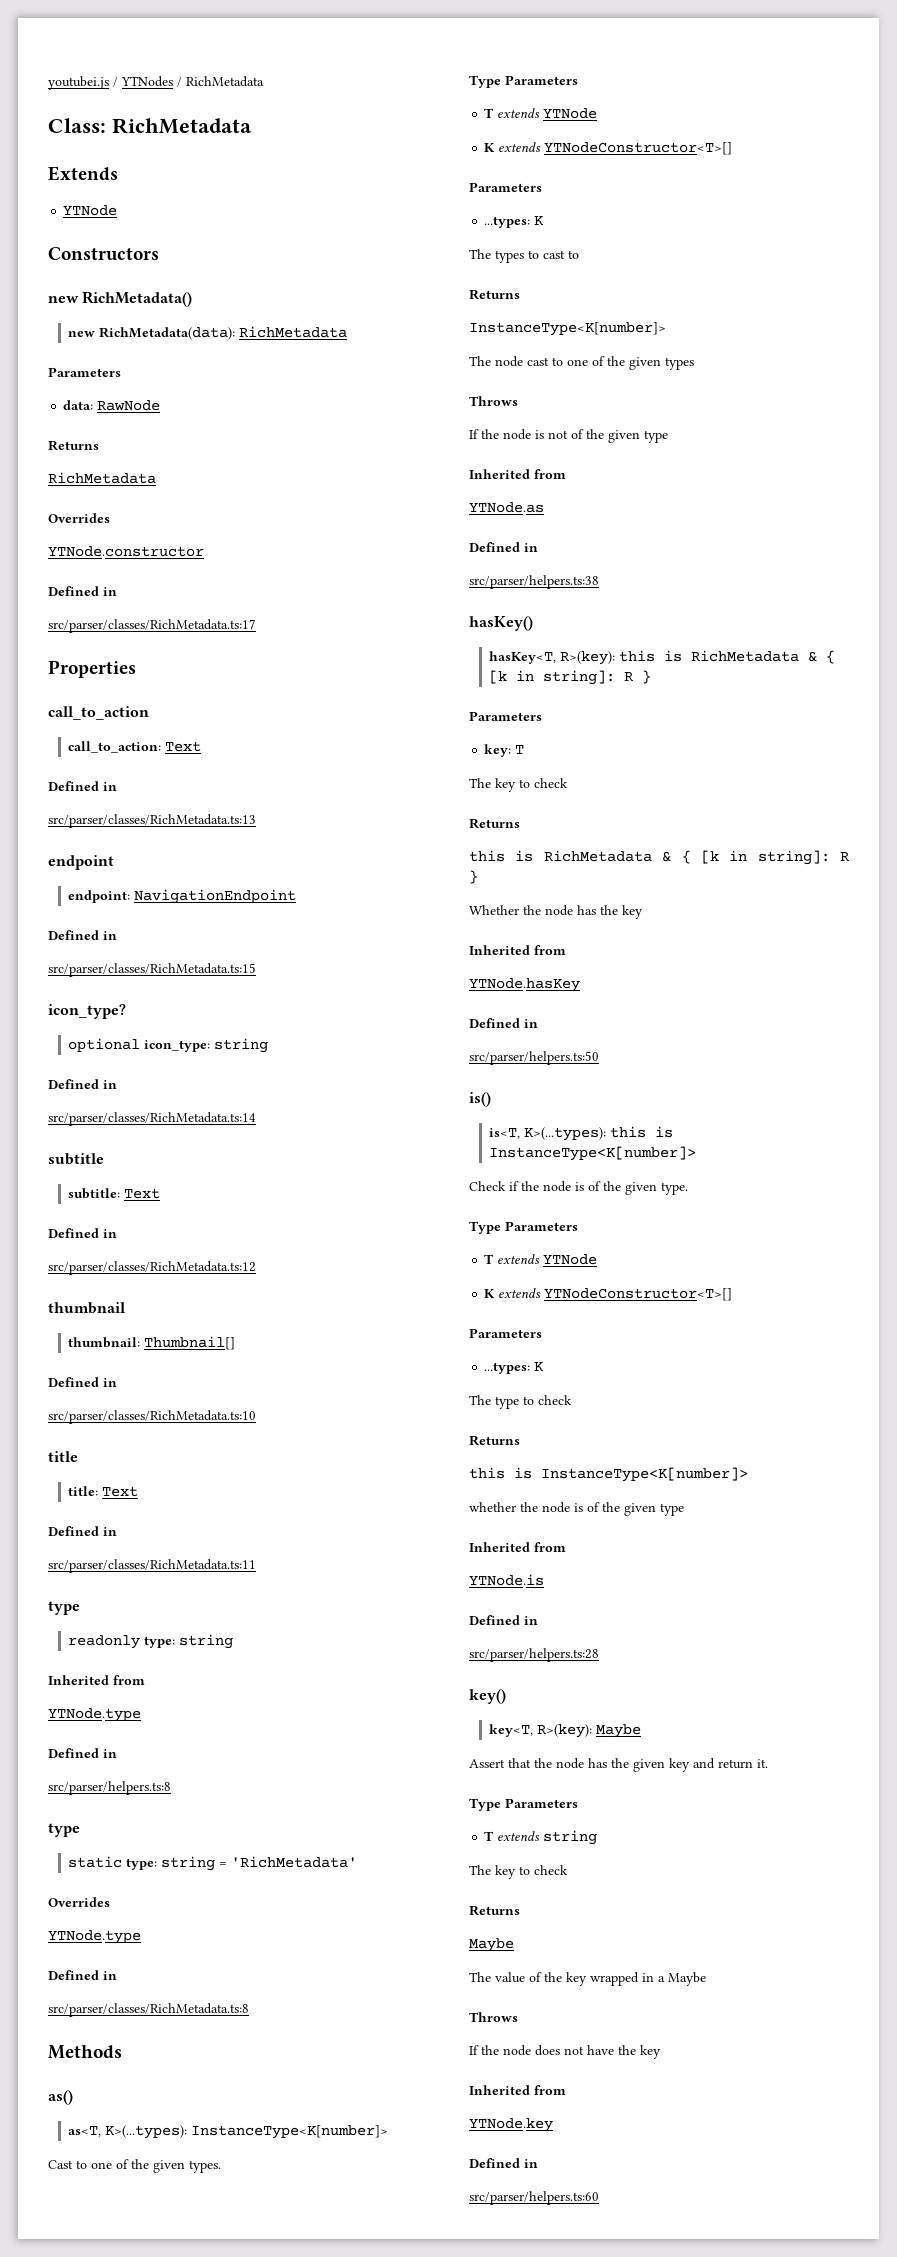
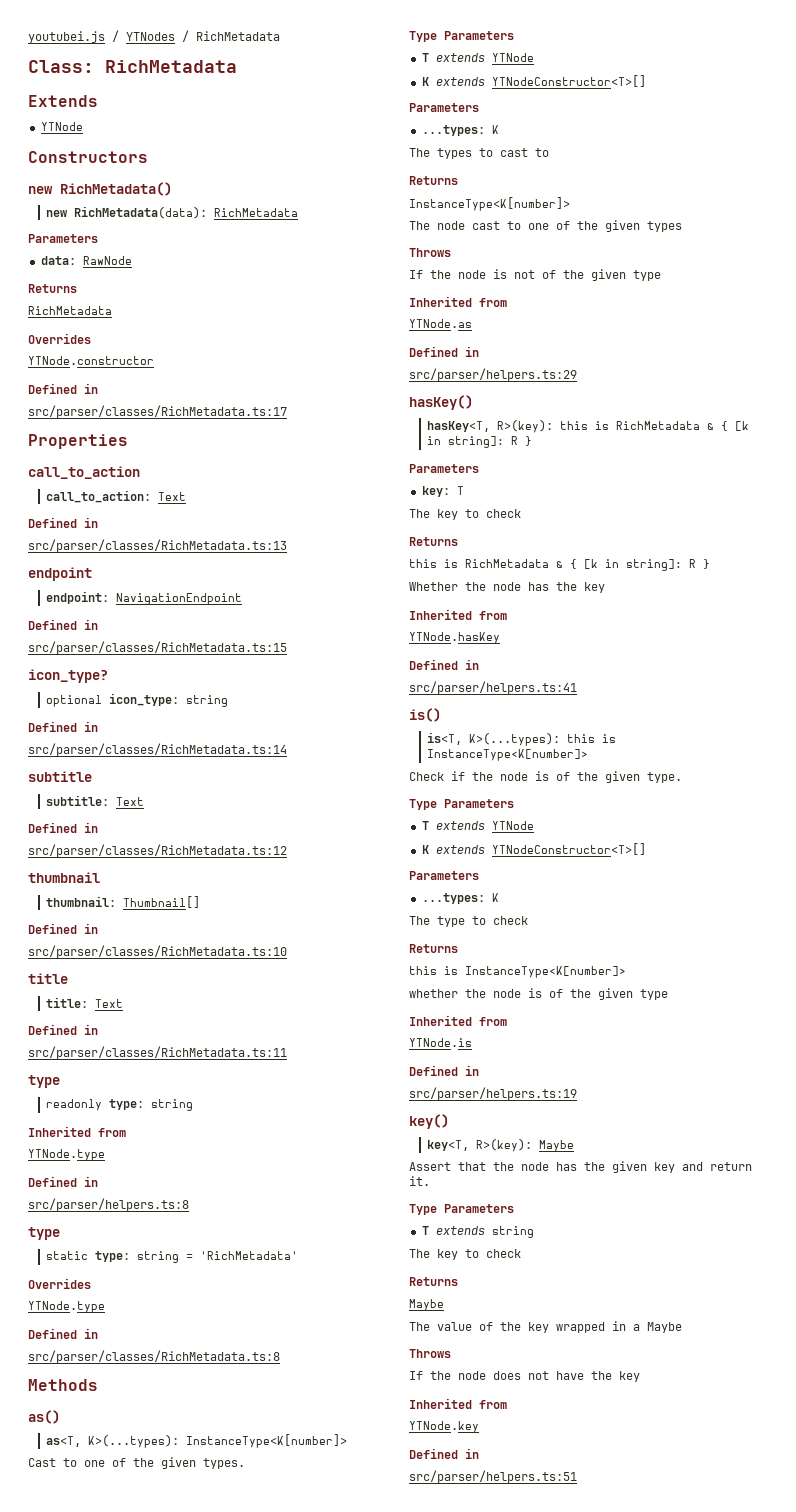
- src/parser/helpers.ts:38
+ src/parser/helpers.ts:29
- src/parser/helpers.ts:50
+ src/parser/helpers.ts:41
- src/parser/helpers.ts:28
+ src/parser/helpers.ts:19
- src/parser/helpers.ts:60
+ src/parser/helpers.ts:51

